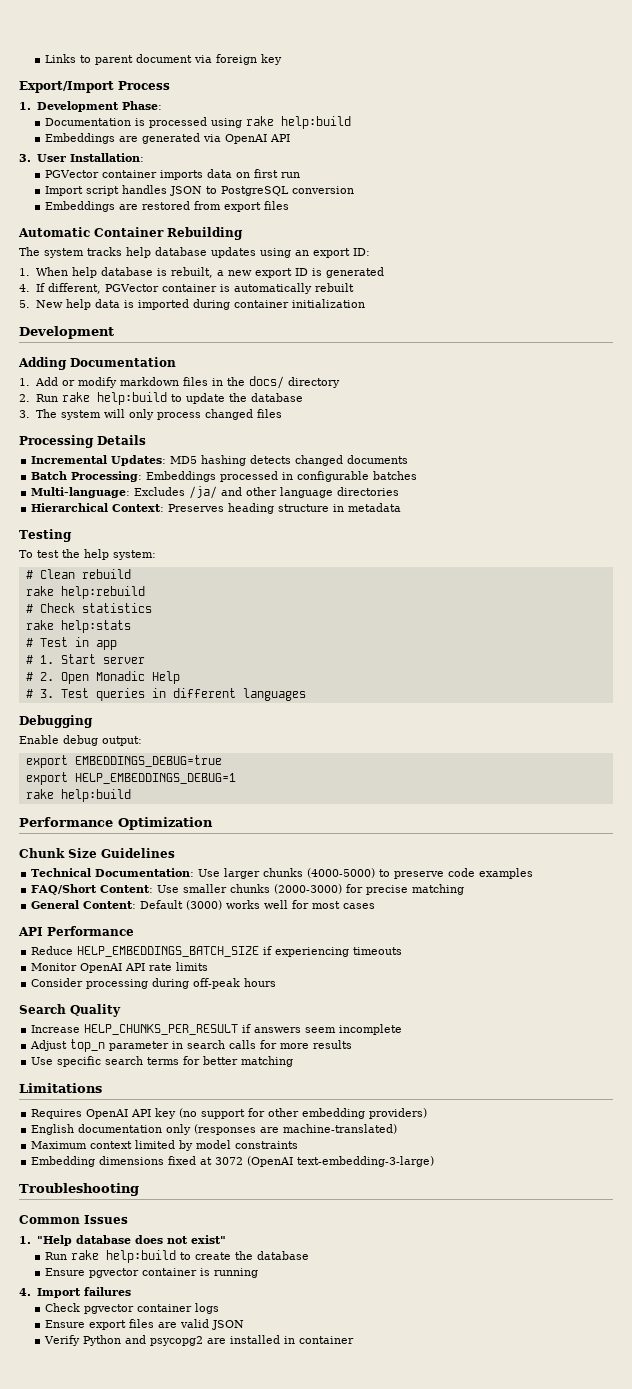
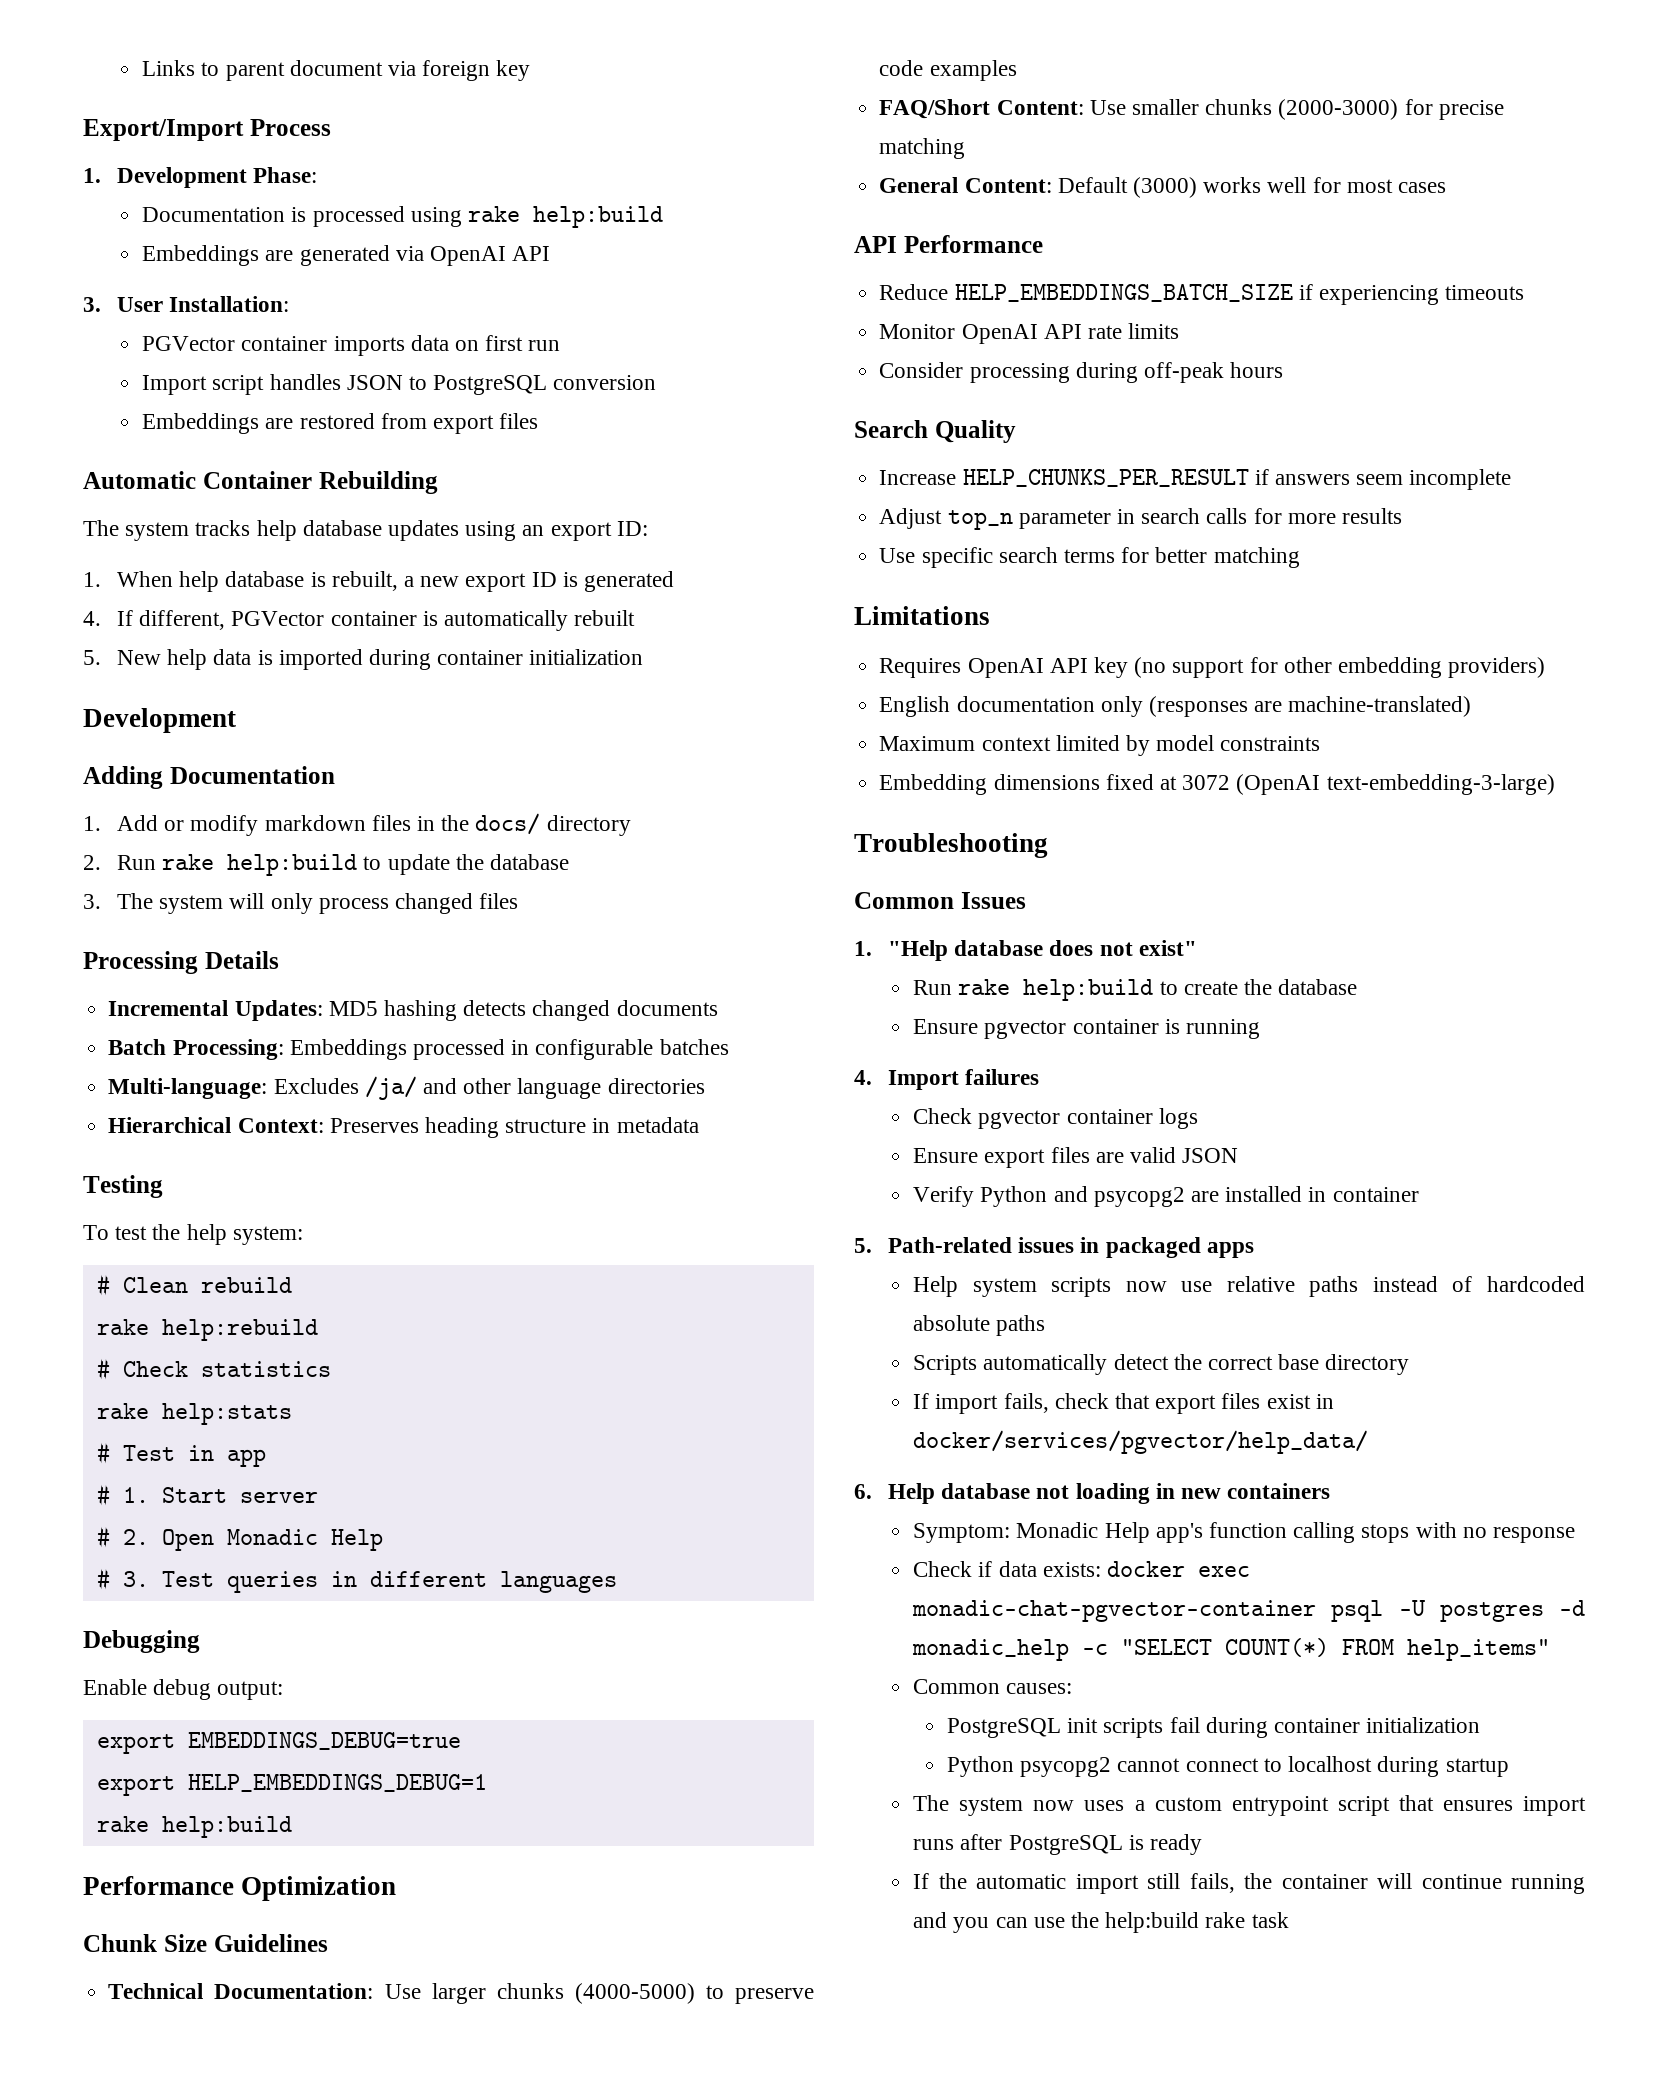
+ 5. Path-related issues in packaged apps
+ Help system scripts now use relative paths instead of hardcoded absolute paths
+ Scripts automatically detect the correct base directory
+ If import fails, check that export files exist in docker/services/pgvector/help_data/
+ 6. Help database not loading in new containers
+ Symptom: Monadic Help app's function calling stops with no response
+ Check if data exists: docker exec monadic-chat-pgvector-container psql -U postgres -d monadic_help -c "SELECT COUNT(*) FROM help_items"
+ Common causes:
+ PostgreSQL init scripts fail during container initialization
+ Python psycopg2 cannot connect to localhost during startup
+ The system now uses a custom entrypoint script that ensures import runs after PostgreSQL is ready
+ If the automatic import still fails, the container will continue running and you can use the help:build rake task

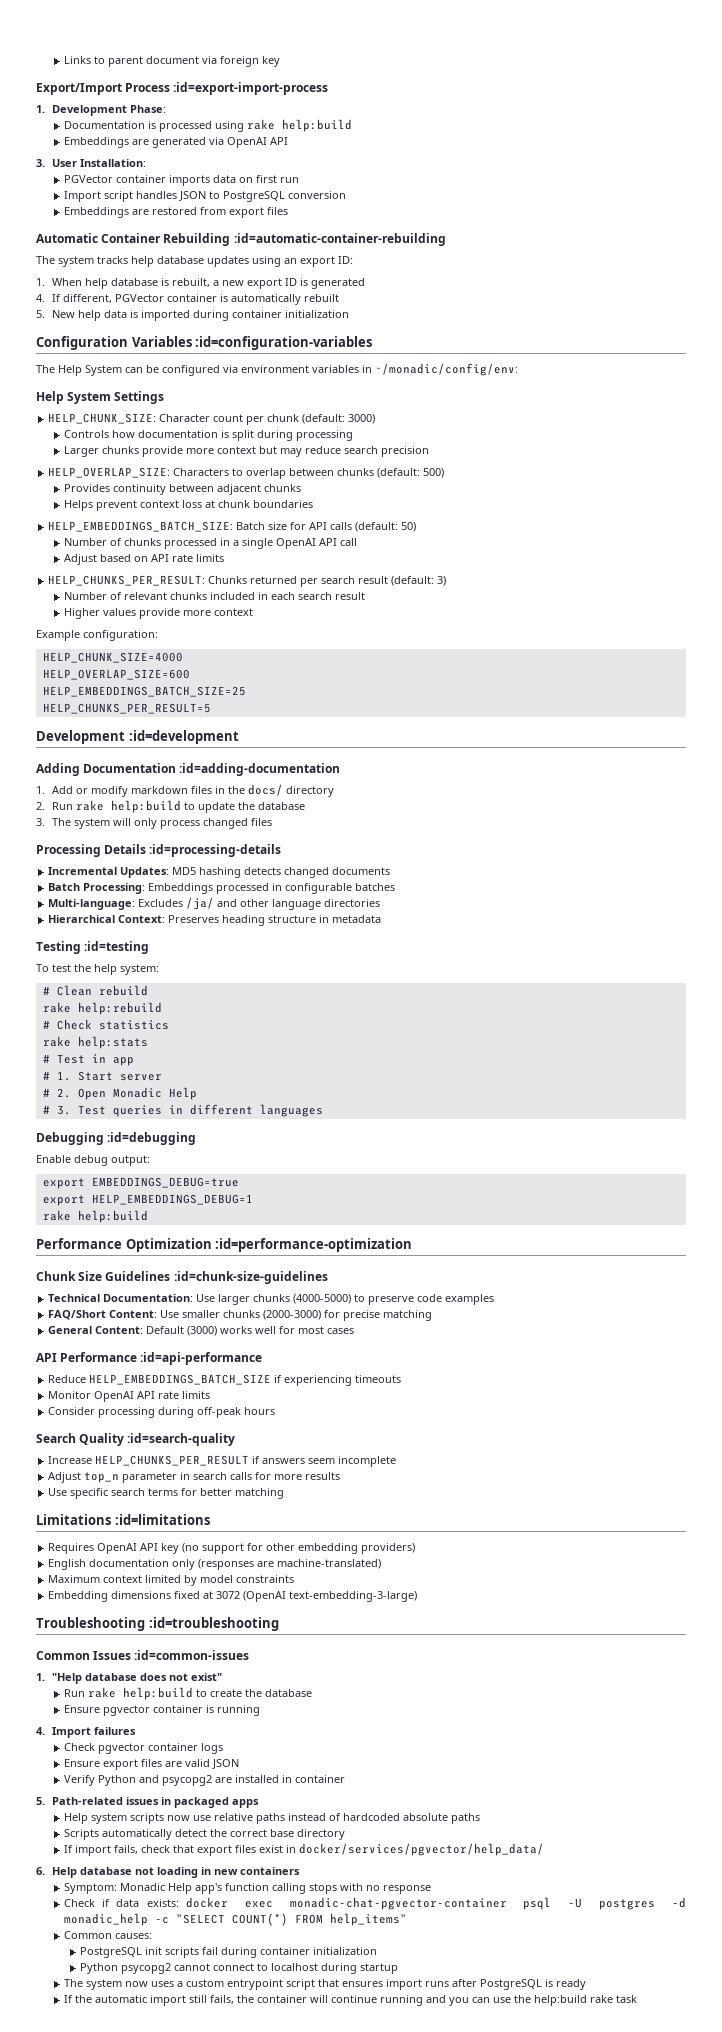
- Export/Import Process
+ Export/Import Process :id=export-import-process
- Automatic Container Rebuilding
+ Automatic Container Rebuilding :id=automatic-container-rebuilding
  5. New help data is imported during container initialization
- Development
+ Configuration Variables :id=configuration-variables
+ The Help System can be configured via environment variables in ~/monadic/config/env:
+ Help System Settings
+ HELP_CHUNK_SIZE: Character count per chunk (default: 3000)
+ Controls how documentation is split during processing
+ Larger chunks provide more context but may reduce search precision
+ HELP_OVERLAP_SIZE: Characters to overlap between chunks (default: 500)
+ Provides continuity between adjacent chunks
+ Helps prevent context loss at chunk boundaries
+ HELP_EMBEDDINGS_BATCH_SIZE: Batch size for API calls (default: 50)
+ Number of chunks processed in a single OpenAI API call
+ Adjust based on API rate limits
+ HELP_CHUNKS_PER_RESULT: Chunks returned per search result (default: 3)
+ Number of relevant chunks included in each search result
+ Higher values provide more context
+ Example configuration:
+ HELP_CHUNK_SIZE=4000
+ HELP_OVERLAP_SIZE=600
+ HELP_EMBEDDINGS_BATCH_SIZE=25
+ HELP_CHUNKS_PER_RESULT=5
+ Development :id=development
- Adding Documentation
+ Adding Documentation :id=adding-documentation
- Processing Details
+ Processing Details :id=processing-details
- Testing
+ Testing :id=testing
- Debugging
+ Debugging :id=debugging
- Performance Optimization
+ Performance Optimization :id=performance-optimization
- Chunk Size Guidelines
+ Chunk Size Guidelines :id=chunk-size-guidelines
- API Performance
+ API Performance :id=api-performance
- Search Quality
+ Search Quality :id=search-quality
- Limitations
+ Limitations :id=limitations
- Troubleshooting
+ Troubleshooting :id=troubleshooting
- Common Issues
+ Common Issues :id=common-issues

